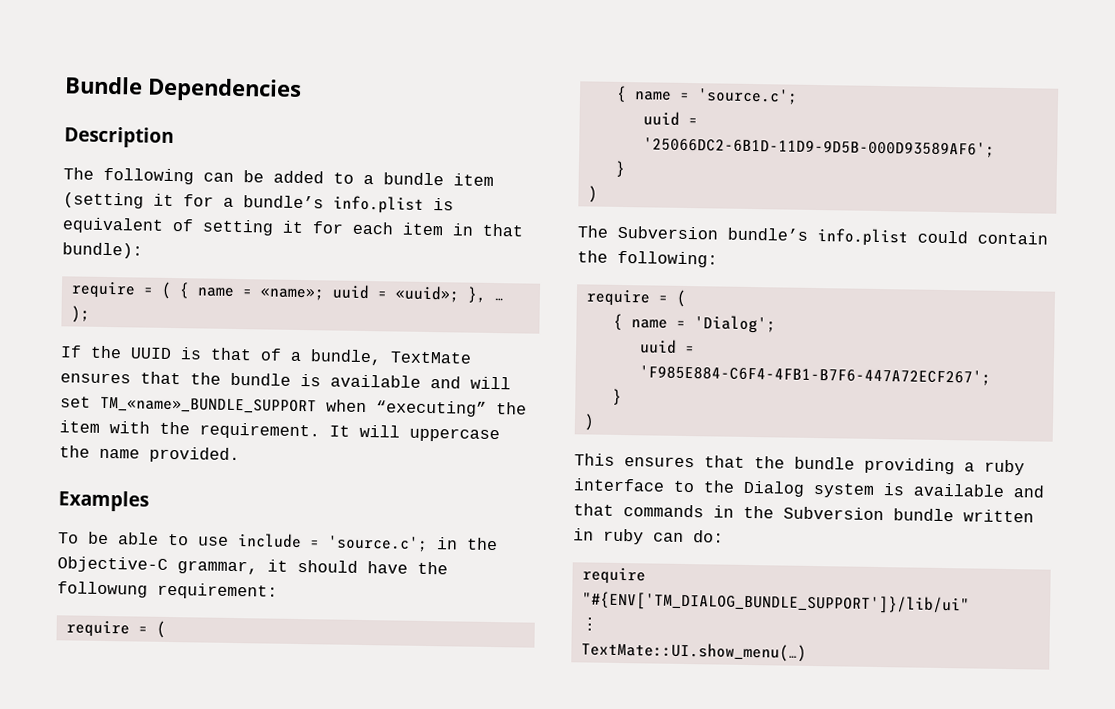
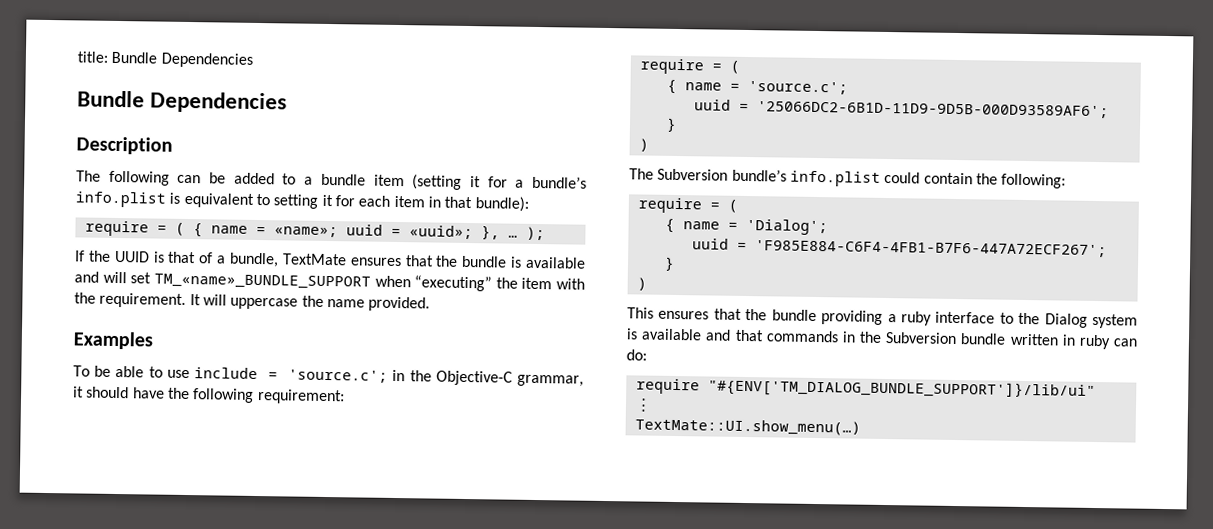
+ title: Bundle Dependencies
- The following can be added to a bundle item (setting it for a bundle’s info.plist is equivalent of setting it for each item in that bundle):
+ The following can be added to a bundle item (setting it for a bundle’s info.plist is equivalent to setting it for each item in that bundle):
- To be able to use include = 'source.c'; in the Objective-C grammar, it should have the followung requirement:
+ To be able to use include = 'source.c'; in the Objective-C grammar, it should have the following requirement:

